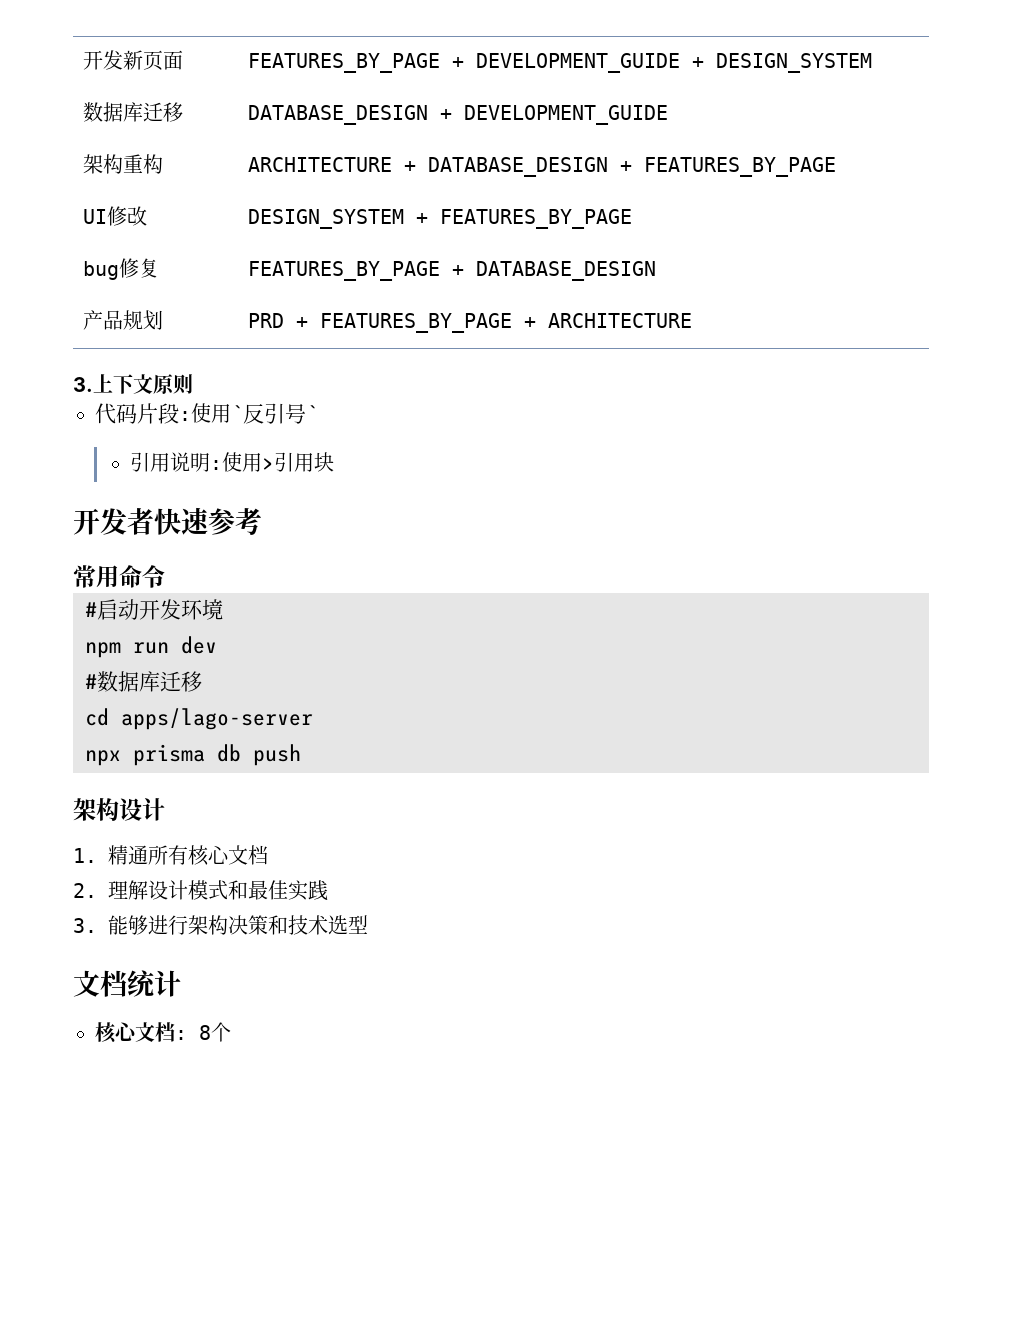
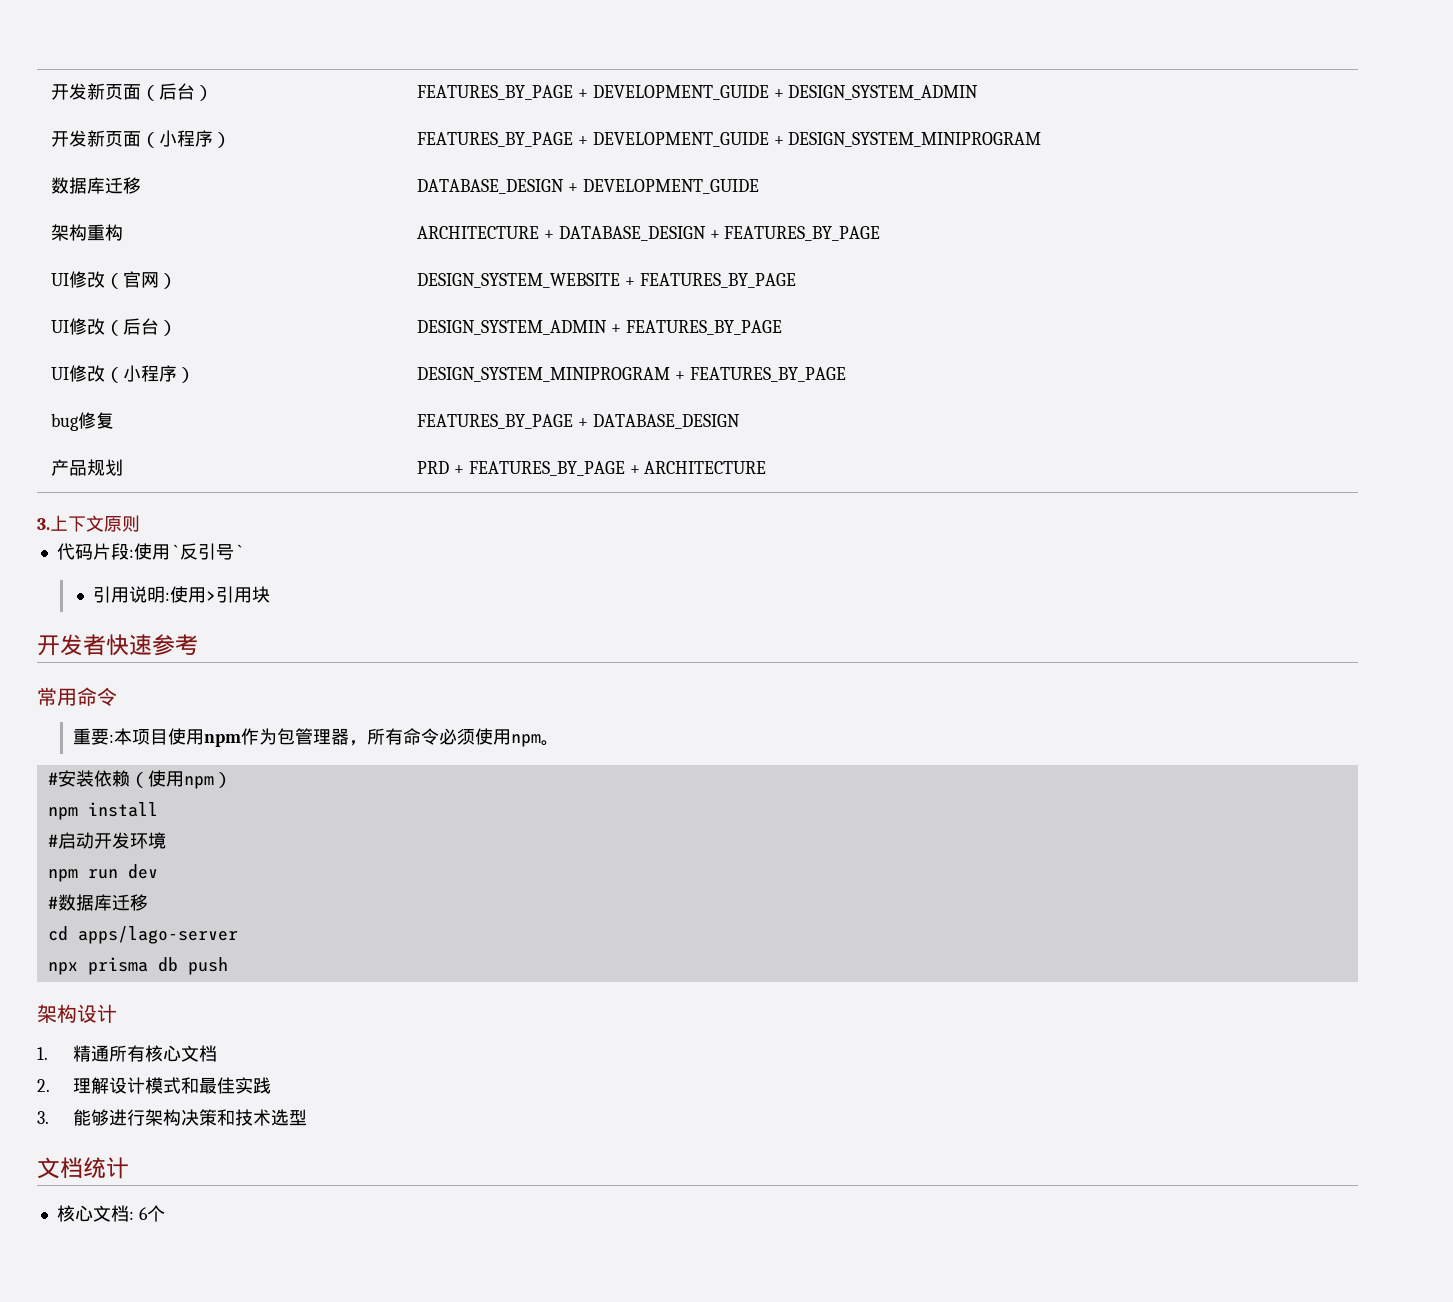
- 开发新页面 | FEATURES_BY_PAGE + DEVELOPMENT_GUIDE + DESIGN_SYSTEM
+ 开发新页面（后台） | FEATURES_BY_PAGE + DEVELOPMENT_GUIDE + DESIGN_SYSTEM_ADMIN
+ 开发新页面（小程序） | FEATURES_BY_PAGE + DEVELOPMENT_GUIDE + DESIGN_SYSTEM_MINIPROGRAM
- UI修改 | DESIGN_SYSTEM + FEATURES_BY_PAGE
+ UI修改（官网） | DESIGN_SYSTEM_WEBSITE + FEATURES_BY_PAGE
+ UI修改（后台） | DESIGN_SYSTEM_ADMIN + FEATURES_BY_PAGE
+ UI修改（小程序） | DESIGN_SYSTEM_MINIPROGRAM + FEATURES_BY_PAGE
+ 重要:本项目使用npm作为包管理器，所有命令必须使用npm。
+ #安装依赖（使用npm）
+ npm install
- 核心文档: 8个
+ 核心文档: 6个

